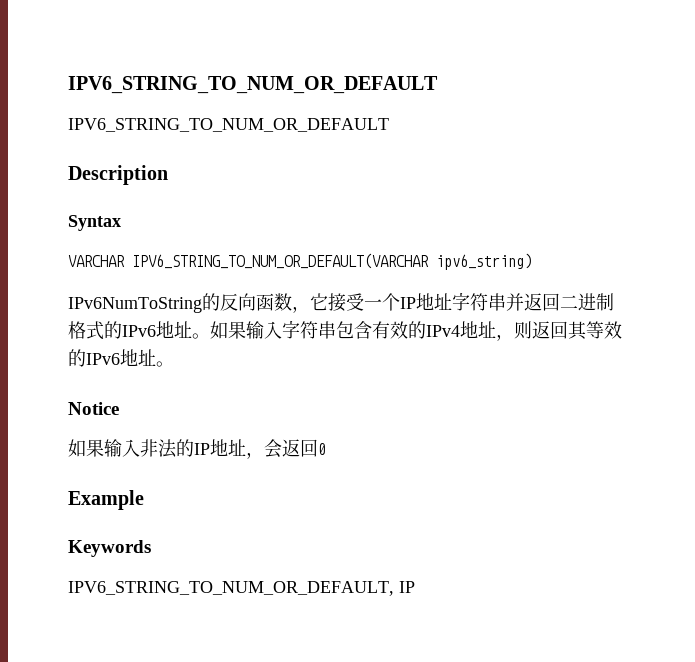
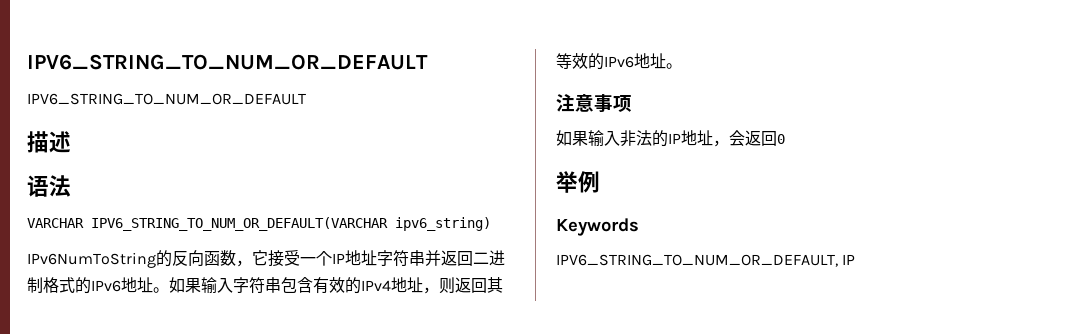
- Description
- Syntax
+ 描述
+ 语法
- Notice
+ 注意事项
- Example
+ 举例

